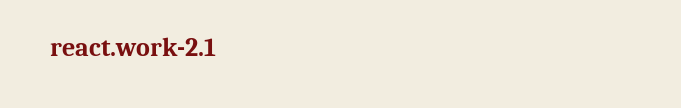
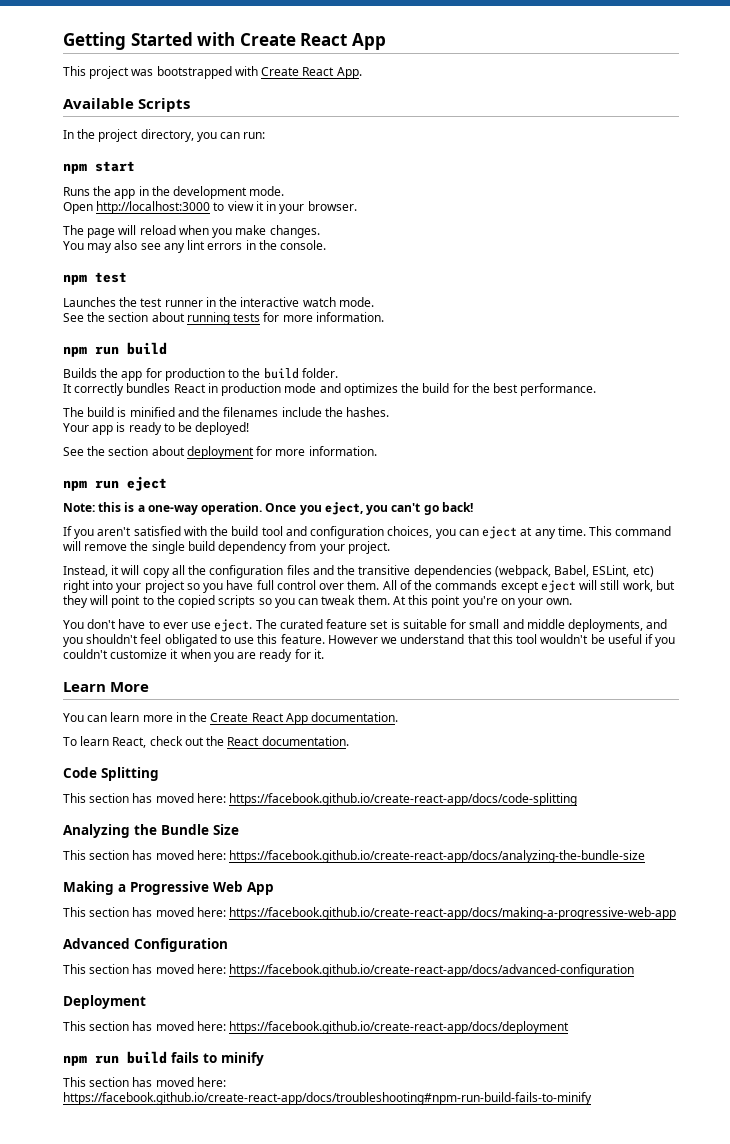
- react.work-2.1
+ Getting Started with Create React App
+ This project was bootstrapped with Create React App.
+ Available Scripts
+ In the project directory, you can run:
+ npm start
+ Runs the app in the development mode.
+ Open http://localhost:3000 to view it in your browser.
+ The page will reload when you make changes.
+ You may also see any lint errors in the console.
+ npm test
+ Launches the test runner in the interactive watch mode.
+ See the section about running tests for more information.
+ npm run build
+ Builds the app for production to the build folder.
+ It correctly bundles React in production mode and optimizes the build for the best performance.
+ The build is minified and the filenames include the hashes.
+ Your app is ready to be deployed!
+ See the section about deployment for more information.
+ npm run eject
+ Note: this is a one-way operation. Once you eject, you can't go back!
+ If you aren't satisfied with the build tool and configuration choices, you can eject at any time. This command will remove the single build dependency from your project.
+ Instead, it will copy all the configuration files and the transitive dependencies (webpack, Babel, ESLint, etc) right into your project so you have full control over them. All of the commands except eject will still work, but they will point to the copied scripts so you can tweak them. At this point you're on your own.
+ You don't have to ever use eject. The curated feature set is suitable for small and middle deployments, and you shouldn't feel obligated to use this feature. However we understand that this tool wouldn't be useful if you couldn't customize it when you are ready for it.
+ Learn More
+ You can learn more in the Create React App documentation.
+ To learn React, check out the React documentation.
+ Code Splitting
+ This section has moved here: https://facebook.github.io/create-react-app/docs/code-splitting
+ Analyzing the Bundle Size
+ This section has moved here: https://facebook.github.io/create-react-app/docs/analyzing-the-bundle-size
+ Making a Progressive Web App
+ This section has moved here: https://facebook.github.io/create-react-app/docs/making-a-progressive-web-app
+ Advanced Configuration
+ This section has moved here: https://facebook.github.io/create-react-app/docs/advanced-configuration
+ Deployment
+ This section has moved here: https://facebook.github.io/create-react-app/docs/deployment
+ npm run build fails to minify
+ This section has moved here: https://facebook.github.io/create-react-app/docs/troubleshooting#npm-run-build-fails-to-minify

